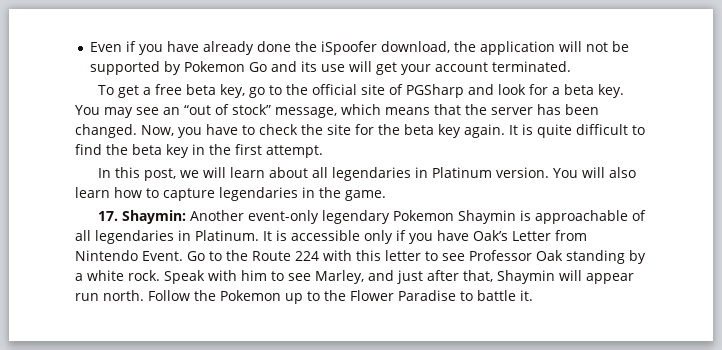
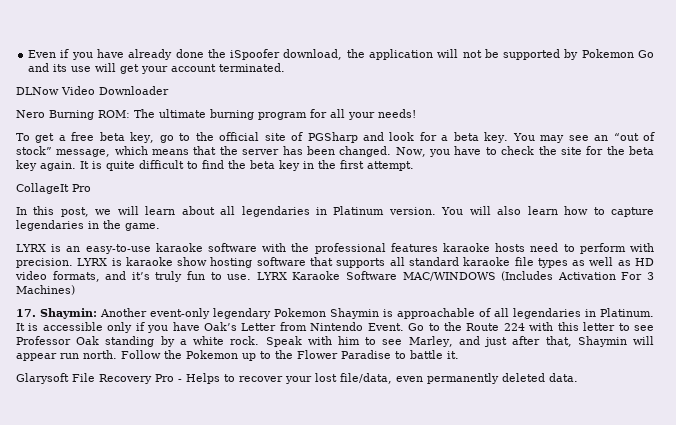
+ DLNow Video Downloader
+ Nero Burning ROM: The ultimate burning program for all your needs!
+ CollageIt Pro
+ LYRX is an easy-to-use karaoke software with the professional features karaoke hosts need to perform with precision. LYRX is karaoke show hosting software that supports all standard karaoke file types as well as HD video formats, and it’s truly fun to use. LYRX Karaoke Software MAC/WINDOWS (Includes Activation For 3 Machines)
+ Glarysoft File Recovery Pro - Helps to recover your lost file/data, even permanently deleted data.

